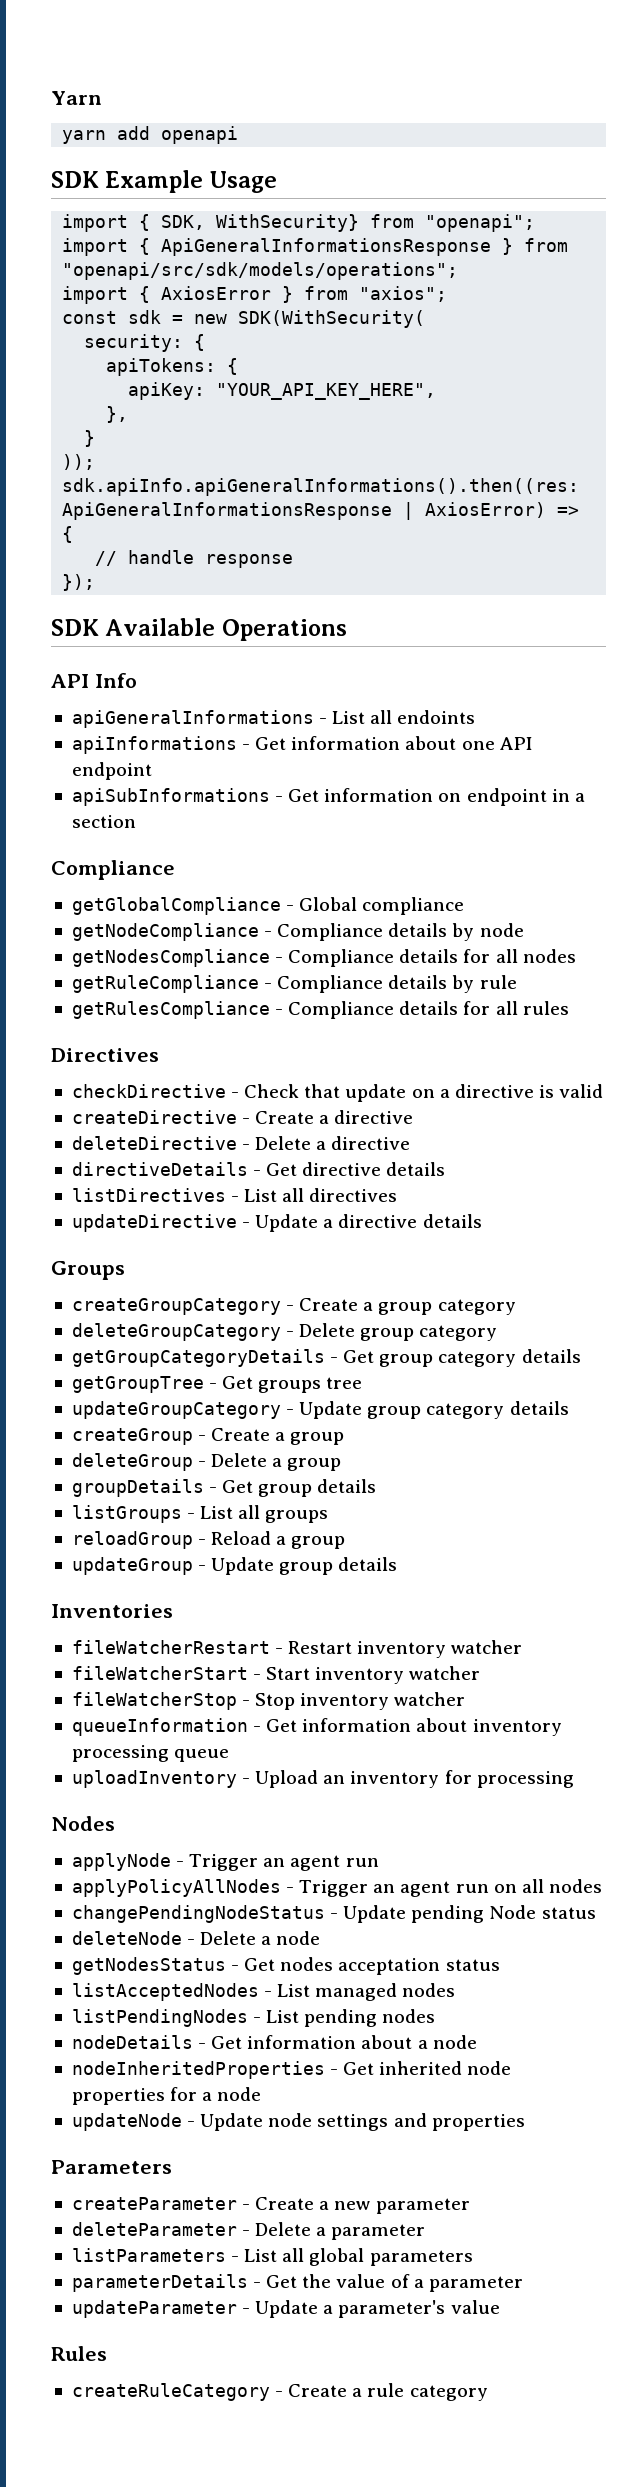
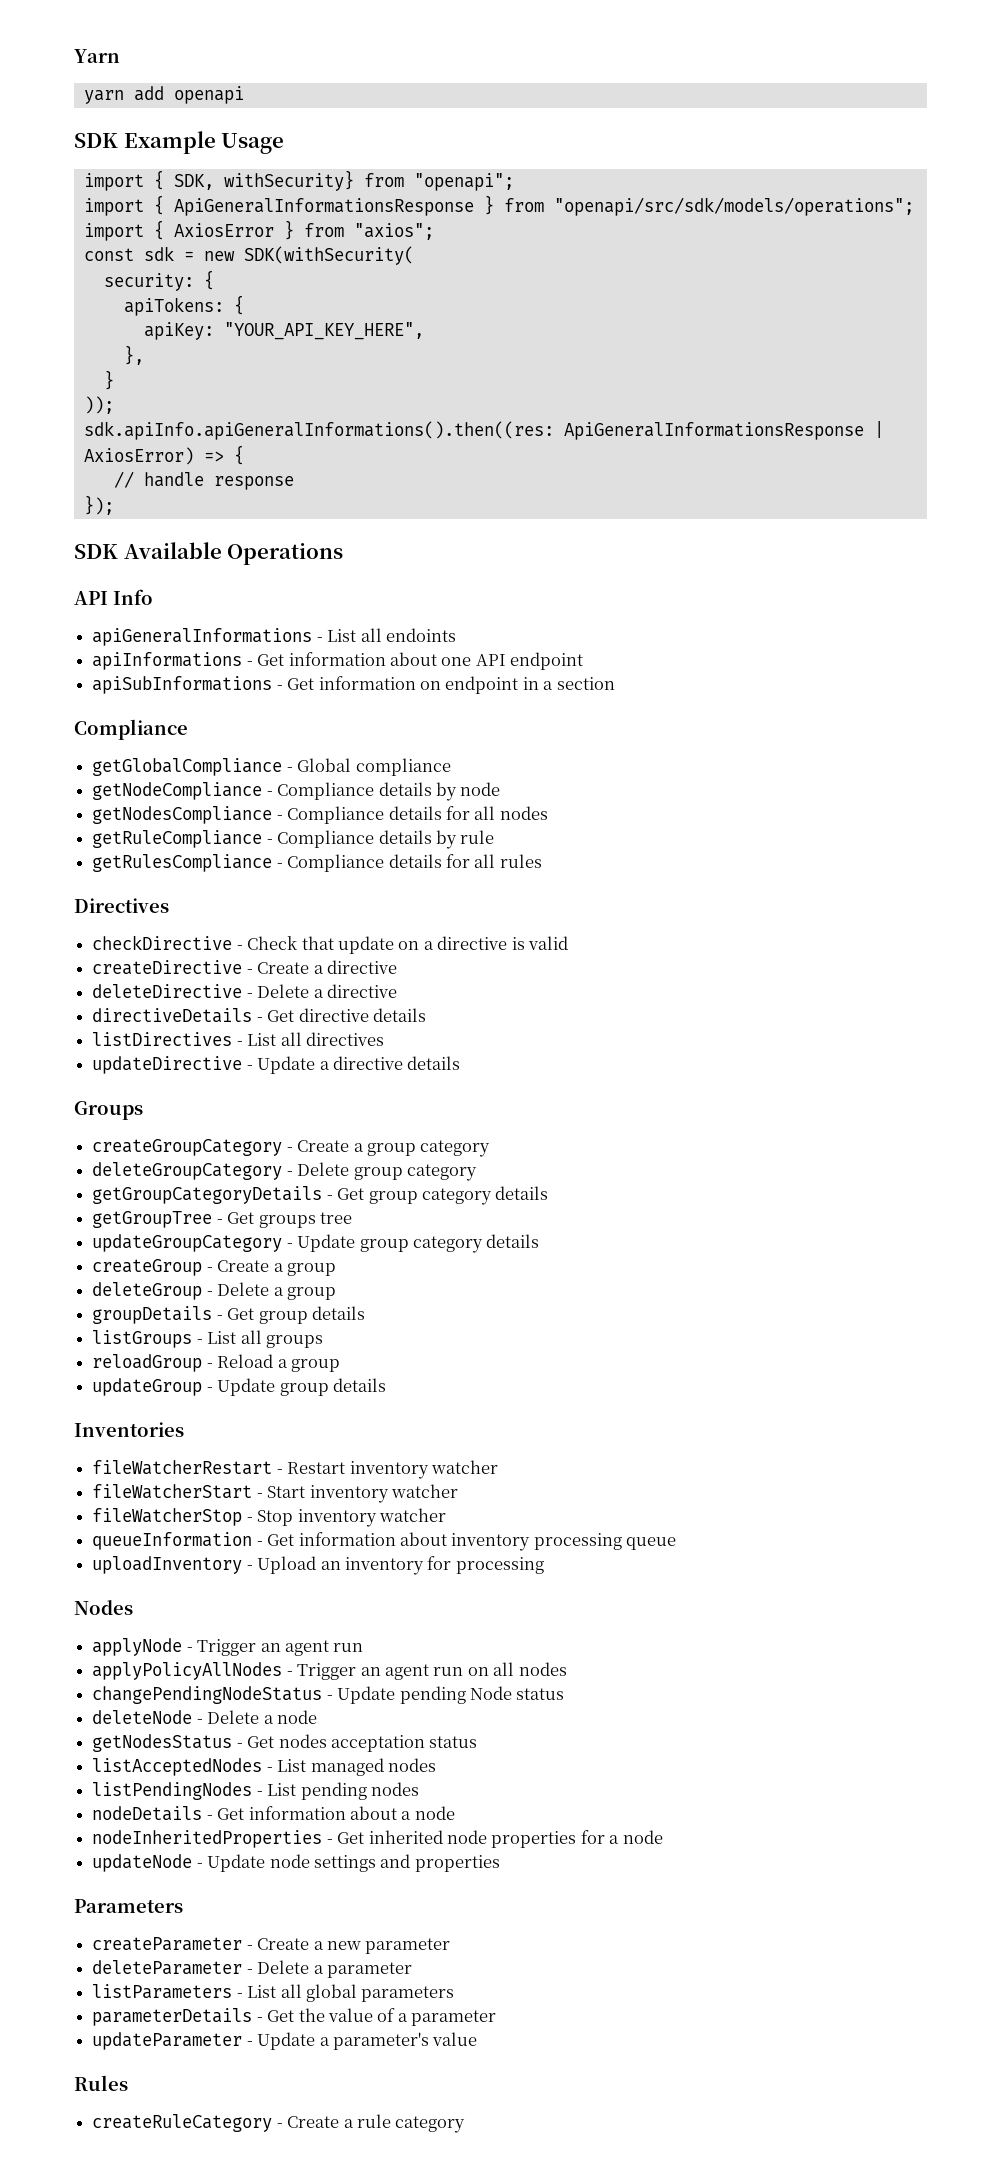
- import { SDK, WithSecurity} from "openapi";
+ import { SDK, withSecurity} from "openapi";
- const sdk = new SDK(WithSecurity(
+ const sdk = new SDK(withSecurity(

